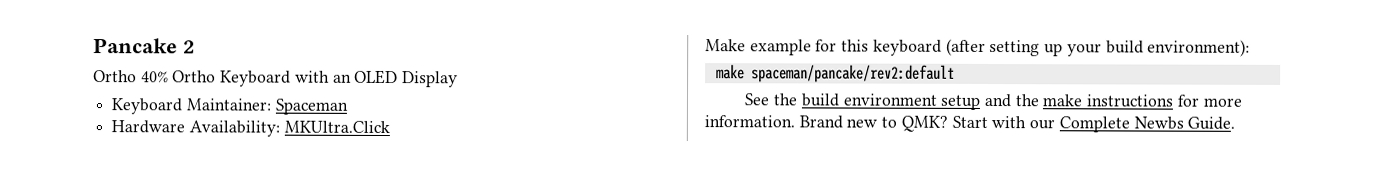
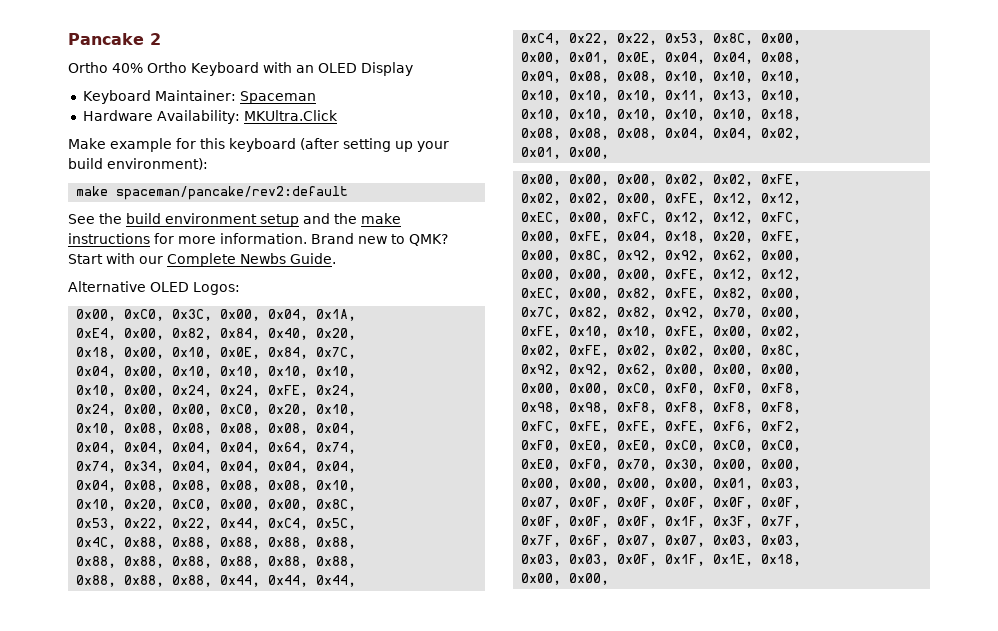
+ Alternative OLED Logos:
+ 0x00, 0xC0, 0x3C, 0x00, 0x04, 0x1A,
+ 0xE4, 0x00, 0x82, 0x84, 0x40, 0x20,
+ 0x18, 0x00, 0x10, 0x0E, 0x84, 0x7C,
+ 0x04, 0x00, 0x10, 0x10, 0x10, 0x10,
+ 0x10, 0x00, 0x24, 0x24, 0xFE, 0x24,
+ 0x24, 0x00, 0x00, 0xC0, 0x20, 0x10,
+ 0x10, 0x08, 0x08, 0x08, 0x08, 0x04,
+ 0x04, 0x04, 0x04, 0x04, 0x64, 0x74,
+ 0x74, 0x34, 0x04, 0x04, 0x04, 0x04,
+ 0x04, 0x08, 0x08, 0x08, 0x08, 0x10,
+ 0x10, 0x20, 0xC0, 0x00, 0x00, 0x8C,
+ 0x53, 0x22, 0x22, 0x44, 0xC4, 0x5C,
+ 0x4C, 0x88, 0x88, 0x88, 0x88, 0x88,
+ 0x88, 0x88, 0x88, 0x88, 0x88, 0x88,
+ 0x88, 0x88, 0x88, 0x44, 0x44, 0x44,
+ 0xC4, 0x22, 0x22, 0x53, 0x8C, 0x00,
+ 0x00, 0x01, 0x0E, 0x04, 0x04, 0x08,
+ 0x09, 0x08, 0x08, 0x10, 0x10, 0x10,
+ 0x10, 0x10, 0x10, 0x11, 0x13, 0x10,
+ 0x10, 0x10, 0x10, 0x10, 0x10, 0x18,
+ 0x08, 0x08, 0x08, 0x04, 0x04, 0x02,
+ 0x01, 0x00,
+ 0x00, 0x00, 0x00, 0x02, 0x02, 0xFE,
+ 0x02, 0x02, 0x00, 0xFE, 0x12, 0x12,
+ 0xEC, 0x00, 0xFC, 0x12, 0x12, 0xFC,
+ 0x00, 0xFE, 0x04, 0x18, 0x20, 0xFE,
+ 0x00, 0x8C, 0x92, 0x92, 0x62, 0x00,
+ 0x00, 0x00, 0x00, 0xFE, 0x12, 0x12,
+ 0xEC, 0x00, 0x82, 0xFE, 0x82, 0x00,
+ 0x7C, 0x82, 0x82, 0x92, 0x70, 0x00,
+ 0xFE, 0x10, 0x10, 0xFE, 0x00, 0x02,
+ 0x02, 0xFE, 0x02, 0x02, 0x00, 0x8C,
+ 0x92, 0x92, 0x62, 0x00, 0x00, 0x00,
+ 0x00, 0x00, 0xC0, 0xF0, 0xF0, 0xF8,
+ 0x98, 0x98, 0xF8, 0xF8, 0xF8, 0xF8,
+ 0xFC, 0xFE, 0xFE, 0xFE, 0xF6, 0xF2,
+ 0xF0, 0xE0, 0xE0, 0xC0, 0xC0, 0xC0,
+ 0xE0, 0xF0, 0x70, 0x30, 0x00, 0x00,
+ 0x00, 0x00, 0x00, 0x00, 0x01, 0x03,
+ 0x07, 0x0F, 0x0F, 0x0F, 0x0F, 0x0F,
+ 0x0F, 0x0F, 0x0F, 0x1F, 0x3F, 0x7F,
+ 0x7F, 0x6F, 0x07, 0x07, 0x03, 0x03,
+ 0x03, 0x03, 0x0F, 0x1F, 0x1E, 0x18,
+ 0x00, 0x00,

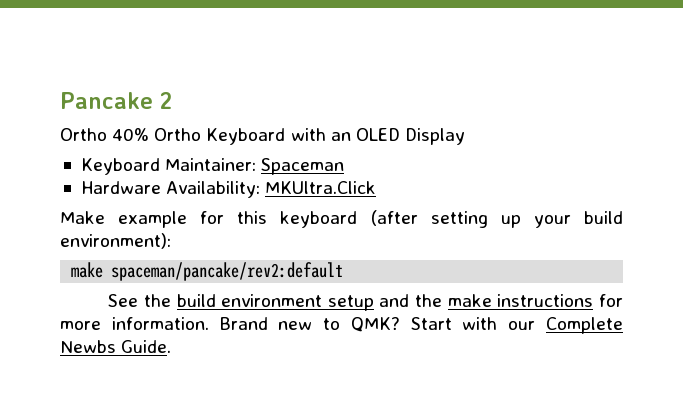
- Alternative OLED Logos:
- 0x00, 0xC0, 0x3C, 0x00, 0x04, 0x1A,
- 0xE4, 0x00, 0x82, 0x84, 0x40, 0x20,
- 0x18, 0x00, 0x10, 0x0E, 0x84, 0x7C,
- 0x04, 0x00, 0x10, 0x10, 0x10, 0x10,
- 0x10, 0x00, 0x24, 0x24, 0xFE, 0x24,
- 0x24, 0x00, 0x00, 0xC0, 0x20, 0x10,
- 0x10, 0x08, 0x08, 0x08, 0x08, 0x04,
- 0x04, 0x04, 0x04, 0x04, 0x64, 0x74,
- 0x74, 0x34, 0x04, 0x04, 0x04, 0x04,
- 0x04, 0x08, 0x08, 0x08, 0x08, 0x10,
- 0x10, 0x20, 0xC0, 0x00, 0x00, 0x8C,
- 0x53, 0x22, 0x22, 0x44, 0xC4, 0x5C,
- 0x4C, 0x88, 0x88, 0x88, 0x88, 0x88,
- 0x88, 0x88, 0x88, 0x88, 0x88, 0x88,
- 0x88, 0x88, 0x88, 0x44, 0x44, 0x44,
- 0xC4, 0x22, 0x22, 0x53, 0x8C, 0x00,
- 0x00, 0x01, 0x0E, 0x04, 0x04, 0x08,
- 0x09, 0x08, 0x08, 0x10, 0x10, 0x10,
- 0x10, 0x10, 0x10, 0x11, 0x13, 0x10,
- 0x10, 0x10, 0x10, 0x10, 0x10, 0x18,
- 0x08, 0x08, 0x08, 0x04, 0x04, 0x02,
- 0x01, 0x00,
- 0x00, 0x00, 0x00, 0x02, 0x02, 0xFE,
- 0x02, 0x02, 0x00, 0xFE, 0x12, 0x12,
- 0xEC, 0x00, 0xFC, 0x12, 0x12, 0xFC,
- 0x00, 0xFE, 0x04, 0x18, 0x20, 0xFE,
- 0x00, 0x8C, 0x92, 0x92, 0x62, 0x00,
- 0x00, 0x00, 0x00, 0xFE, 0x12, 0x12,
- 0xEC, 0x00, 0x82, 0xFE, 0x82, 0x00,
- 0x7C, 0x82, 0x82, 0x92, 0x70, 0x00,
- 0xFE, 0x10, 0x10, 0xFE, 0x00, 0x02,
- 0x02, 0xFE, 0x02, 0x02, 0x00, 0x8C,
- 0x92, 0x92, 0x62, 0x00, 0x00, 0x00,
- 0x00, 0x00, 0xC0, 0xF0, 0xF0, 0xF8,
- 0x98, 0x98, 0xF8, 0xF8, 0xF8, 0xF8,
- 0xFC, 0xFE, 0xFE, 0xFE, 0xF6, 0xF2,
- 0xF0, 0xE0, 0xE0, 0xC0, 0xC0, 0xC0,
- 0xE0, 0xF0, 0x70, 0x30, 0x00, 0x00,
- 0x00, 0x00, 0x00, 0x00, 0x01, 0x03,
- 0x07, 0x0F, 0x0F, 0x0F, 0x0F, 0x0F,
- 0x0F, 0x0F, 0x0F, 0x1F, 0x3F, 0x7F,
- 0x7F, 0x6F, 0x07, 0x07, 0x03, 0x03,
- 0x03, 0x03, 0x0F, 0x1F, 0x1E, 0x18,
- 0x00, 0x00,

